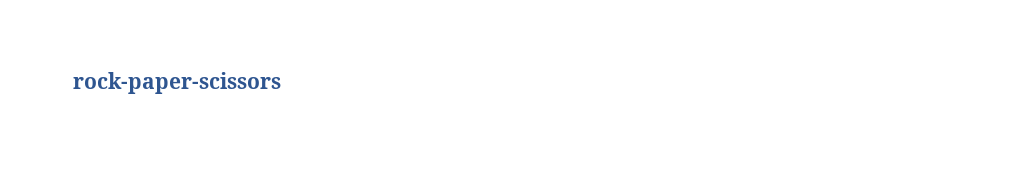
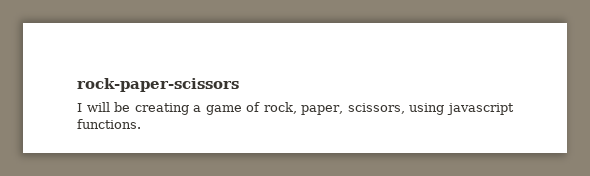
+ I will be creating a game of rock, paper, scissors, using javascript functions.

